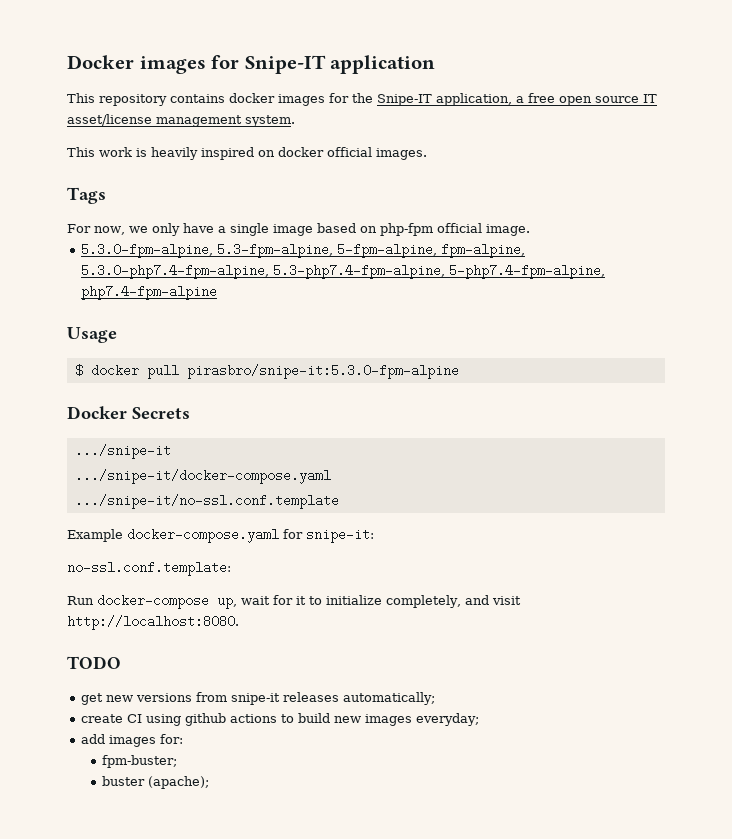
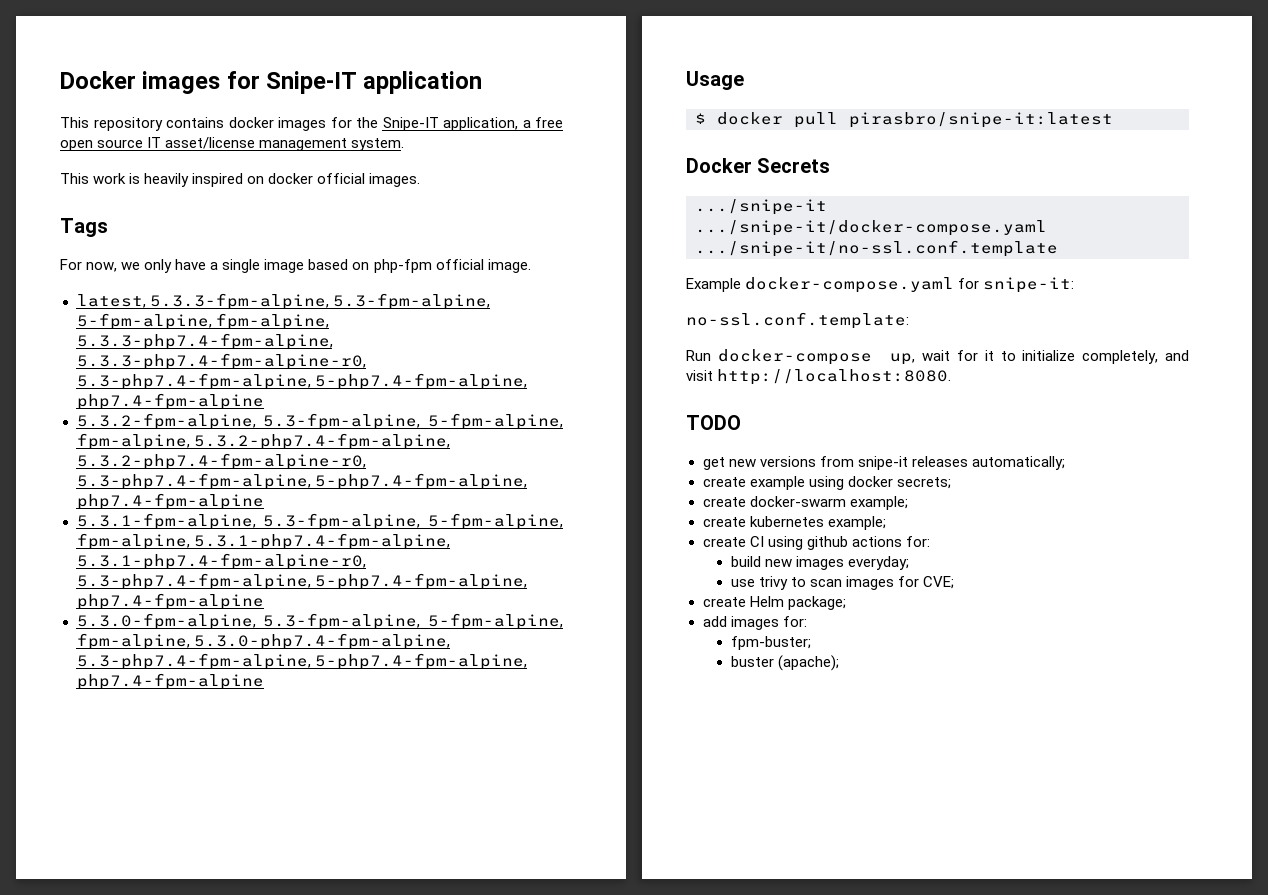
+ latest, 5.3.3-fpm-alpine, 5.3-fpm-alpine, 5-fpm-alpine, fpm-alpine, 5.3.3-php7.4-fpm-alpine, 5.3.3-php7.4-fpm-alpine-r0, 5.3-php7.4-fpm-alpine, 5-php7.4-fpm-alpine, php7.4-fpm-alpine
+ 5.3.2-fpm-alpine, 5.3-fpm-alpine, 5-fpm-alpine, fpm-alpine, 5.3.2-php7.4-fpm-alpine, 5.3.2-php7.4-fpm-alpine-r0, 5.3-php7.4-fpm-alpine, 5-php7.4-fpm-alpine, php7.4-fpm-alpine
+ 5.3.1-fpm-alpine, 5.3-fpm-alpine, 5-fpm-alpine, fpm-alpine, 5.3.1-php7.4-fpm-alpine, 5.3.1-php7.4-fpm-alpine-r0, 5.3-php7.4-fpm-alpine, 5-php7.4-fpm-alpine, php7.4-fpm-alpine
- $ docker pull pirasbro/snipe-it:5.3.0-fpm-alpine
+ $ docker pull pirasbro/snipe-it:latest
+ create example using docker secrets;
+ create docker-swarm example;
+ create kubernetes example;
- create CI using github actions to build new images everyday;
+ create CI using github actions for:
+ build new images everyday;
+ use trivy to scan images for CVE;
+ create Helm package;

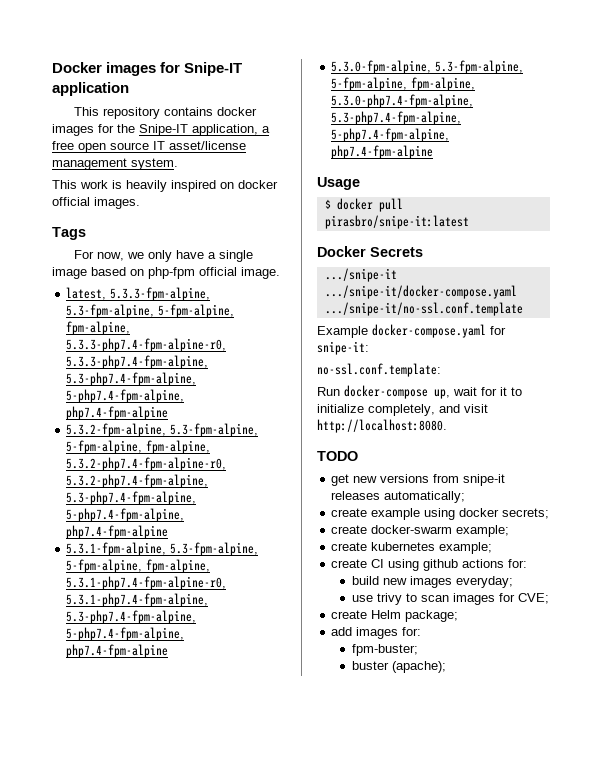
- latest, 5.3.3-fpm-alpine, 5.3-fpm-alpine, 5-fpm-alpine, fpm-alpine, 5.3.3-php7.4-fpm-alpine, 5.3.3-php7.4-fpm-alpine-r0, 5.3-php7.4-fpm-alpine, 5-php7.4-fpm-alpine, php7.4-fpm-alpine
+ latest, 5.3.3-fpm-alpine, 5.3-fpm-alpine, 5-fpm-alpine, fpm-alpine, 5.3.3-php7.4-fpm-alpine-r0, 5.3.3-php7.4-fpm-alpine, 5.3-php7.4-fpm-alpine, 5-php7.4-fpm-alpine, php7.4-fpm-alpine
- 5.3.2-fpm-alpine, 5.3-fpm-alpine, 5-fpm-alpine, fpm-alpine, 5.3.2-php7.4-fpm-alpine, 5.3.2-php7.4-fpm-alpine-r0, 5.3-php7.4-fpm-alpine, 5-php7.4-fpm-alpine, php7.4-fpm-alpine
+ 5.3.2-fpm-alpine, 5.3-fpm-alpine, 5-fpm-alpine, fpm-alpine, 5.3.2-php7.4-fpm-alpine-r0, 5.3.2-php7.4-fpm-alpine, 5.3-php7.4-fpm-alpine, 5-php7.4-fpm-alpine, php7.4-fpm-alpine
- 5.3.1-fpm-alpine, 5.3-fpm-alpine, 5-fpm-alpine, fpm-alpine, 5.3.1-php7.4-fpm-alpine, 5.3.1-php7.4-fpm-alpine-r0, 5.3-php7.4-fpm-alpine, 5-php7.4-fpm-alpine, php7.4-fpm-alpine
+ 5.3.1-fpm-alpine, 5.3-fpm-alpine, 5-fpm-alpine, fpm-alpine, 5.3.1-php7.4-fpm-alpine-r0, 5.3.1-php7.4-fpm-alpine, 5.3-php7.4-fpm-alpine, 5-php7.4-fpm-alpine, php7.4-fpm-alpine

